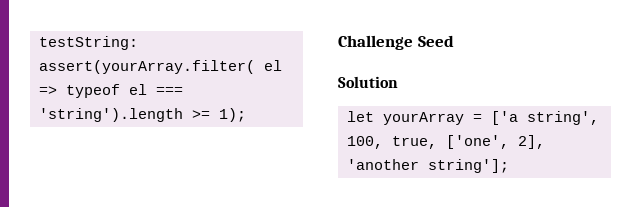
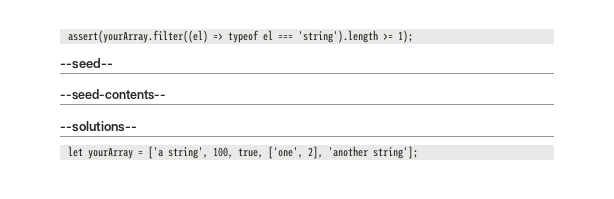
- testString: assert(yourArray.filter( el => typeof el === 'string').length >= 1);
+ assert(yourArray.filter((el) => typeof el === 'string').length >= 1);
- Challenge Seed
- Solution
+ --seed--
+ --seed-contents--
+ --solutions--

